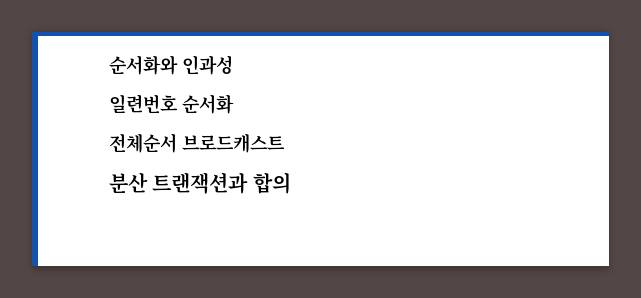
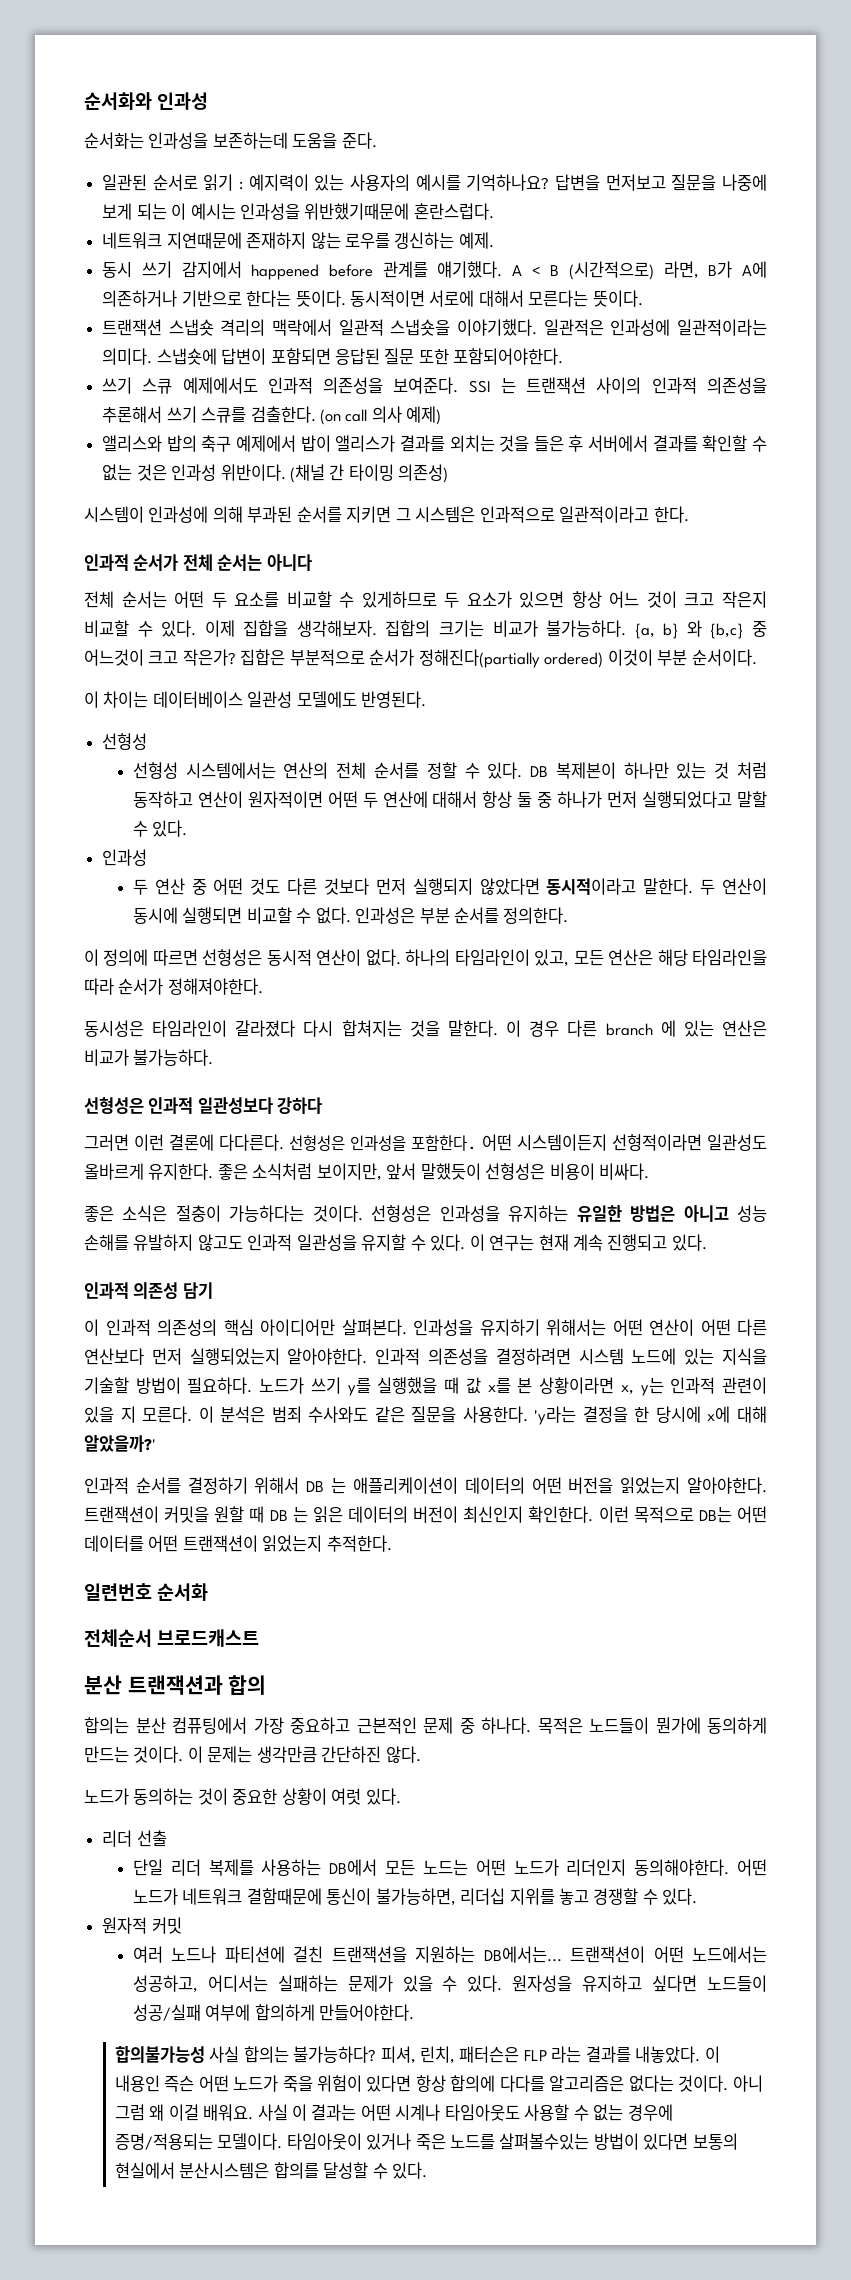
+ 순서화는 인과성을 보존하는데 도움을 준다.
+ 일관된 순서로 읽기 : 예지력이 있는 사용자의 예시를 기억하나요? 답변을 먼저보고 질문을 나중에 보게 되는 이 예시는 인과성을 위반했기때문에 혼란스럽다.
+ 네트워크 지연때문에 존재하지 않는 로우를 갱신하는 예제.
+ 동시 쓰기 감지에서 happened before 관계를 얘기했다. A < B (시간적으로) 라면, B가 A에 의존하거나 기반으로 한다는 뜻이다. 동시적이면 서로에 대해서 모른다는 뜻이다.
+ 트랜잭션 스냅숏 격리의 맥락에서 일관적 스냅숏을 이야기했다. 일관적은 인과성에 일관적이라는 의미다. 스냅숏에 답변이 포함되면 응답된 질문 또한 포함되어야한다.
+ 쓰기 스큐 예제에서도 인과적 의존성을 보여준다. SSI 는 트랜잭션 사이의 인과적 의존성을 추론해서 쓰기 스큐를 검출한다. (on call 의사 예제)
+ 앨리스와 밥의 축구 예제에서 밥이 앨리스가 결과를 외치는 것을 들은 후 서버에서 결과를 확인할 수 없는 것은 인과성 위반이다. (채널 간 타이밍 의존성)
+ 시스템이 인과성에 의해 부과된 순서를 지키면 그 시스템은 인과적으로 일관적이라고 한다.
+ 인과적 순서가 전체 순서는 아니다
+ 전체 순서는 어떤 두 요소를 비교할 수 있게하므로 두 요소가 있으면 항상 어느 것이 크고 작은지 비교할 수 있다. 이제 집합을 생각해보자. 집합의 크기는 비교가 불가능하다. {a, b} 와 {b,c} 중 어느것이 크고 작은가? 집합은 부분적으로 순서가 정해진다(partially ordered) 이것이 부분 순서이다.
+ 이 차이는 데이터베이스 일관성 모델에도 반영된다.
+ 선형성
+ 선형성 시스템에서는 연산의 전체 순서를 정할 수 있다. DB 복제본이 하나만 있는 것 처럼 동작하고 연산이 원자적이면 어떤 두 연산에 대해서 항상 둘 중 하나가 먼저 실행되었다고 말할 수 있다.
+ 인과성
+ 두 연산 중 어떤 것도 다른 것보다 먼저 실행되지 않았다면 동시적이라고 말한다. 두 연산이 동시에 실행되면 비교할 수 없다. 인과성은 부분 순서를 정의한다.
+ 이 정의에 따르면 선형성은 동시적 연산이 없다. 하나의 타임라인이 있고, 모든 연산은 해당 타임라인을 따라 순서가 정해져야한다.
+ 동시성은 타임라인이 갈라졌다 다시 합쳐지는 것을 말한다. 이 경우 다른 branch 에 있는 연산은 비교가 불가능하다.
+ 선형성은 인과적 일관성보다 강하다
+ 그러면 이런 결론에 다다른다. 선형성은 인과성을 포함한다. 어떤 시스템이든지 선형적이라면 일관성도 올바르게 유지한다. 좋은 소식처럼 보이지만, 앞서 말했듯이 선형성은 비용이 비싸다.
+ 좋은 소식은 절충이 가능하다는 것이다. 선형성은 인과성을 유지하는 유일한 방법은 아니고 성능 손해를 유발하지 않고도 인과적 일관성을 유지할 수 있다. 이 연구는 현재 계속 진행되고 있다.
+ 인과적 의존성 담기
+ 이 인과적 의존성의 핵심 아이디어만 살펴본다. 인과성을 유지하기 위해서는 어떤 연산이 어떤 다른 연산보다 먼저 실행되었는지 알아야한다. 인과적 의존성을 결정하려면 시스템 노드에 있는 지식을 기술할 방법이 필요하다. 노드가 쓰기 y를 실행했을 때 값 x를 본 상황이라면 x, y는 인과적 관련이 있을 지 모른다. 이 분석은 범죄 수사와도 같은 질문을 사용한다. 'y라는 결정을 한 당시에 x에 대해 알았을까?'
+ 인과적 순서를 결정하기 위해서 DB 는 애플리케이션이 데이터의 어떤 버전을 읽었는지 알아야한다. 트랜잭션이 커밋을 원할 때 DB 는 읽은 데이터의 버전이 최신인지 확인한다. 이런 목적으로 DB는 어떤 데이터를 어떤 트랜잭션이 읽었는지 추적한다.
+ 합의는 분산 컴퓨팅에서 가장 중요하고 근본적인 문제 중 하나다. 목적은 노드들이 뭔가에 동의하게 만드는 것이다. 이 문제는 생각만큼 간단하진 않다.
+ 노드가 동의하는 것이 중요한 상황이 여럿 있다.
+ 리더 선출
+ 단일 리더 복제를 사용하는 DB에서 모든 노드는 어떤 노드가 리더인지 동의해야한다. 어떤 노드가 네트워크 결함때문에 통신이 불가능하면, 리더십 지위를 놓고 경쟁할 수 있다.
+ 원자적 커밋
+ 여러 노드나 파티션에 걸친 트랜잭션을 지원하는 DB에서는... 트랜잭션이 어떤 노드에서는 성공하고, 어디서는 실패하는 문제가 있을 수 있다. 원자성을 유지하고 싶다면 노드들이 성공/실패 여부에 합의하게 만들어야한다.
+ 합의불가능성 사실 합의는 불가능하다? 피셔, 린치, 패터슨은 FLP 라는 결과를 내놓았다. 이 내용인 즉슨 어떤 노드가 죽을 위험이 있다면 항상 합의에 다다를 알고리즘은 없다는 것이다. 아니 그럼 왜 이걸 배워요. 사실 이 결과는 어떤 시계나 타임아웃도 사용할 수 없는 경우에 증명/적용되는 모델이다. 타임아웃이 있거나 죽은 노드를 살펴볼수있는 방법이 있다면 보통의 현실에서 분산시스템은 합의를 달성할 수 있다.

